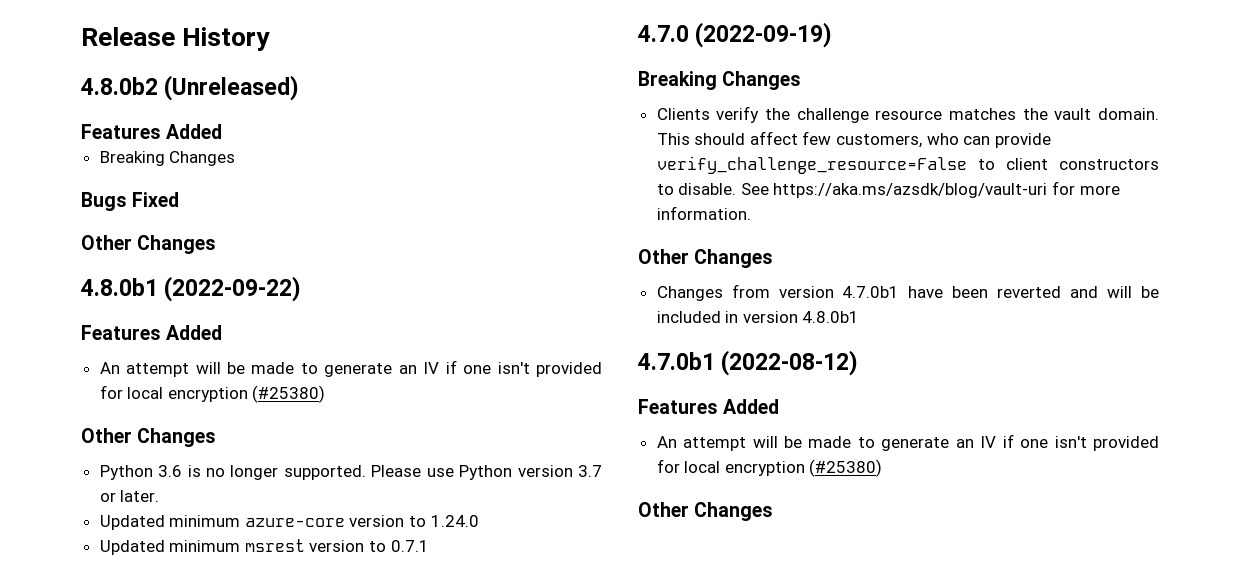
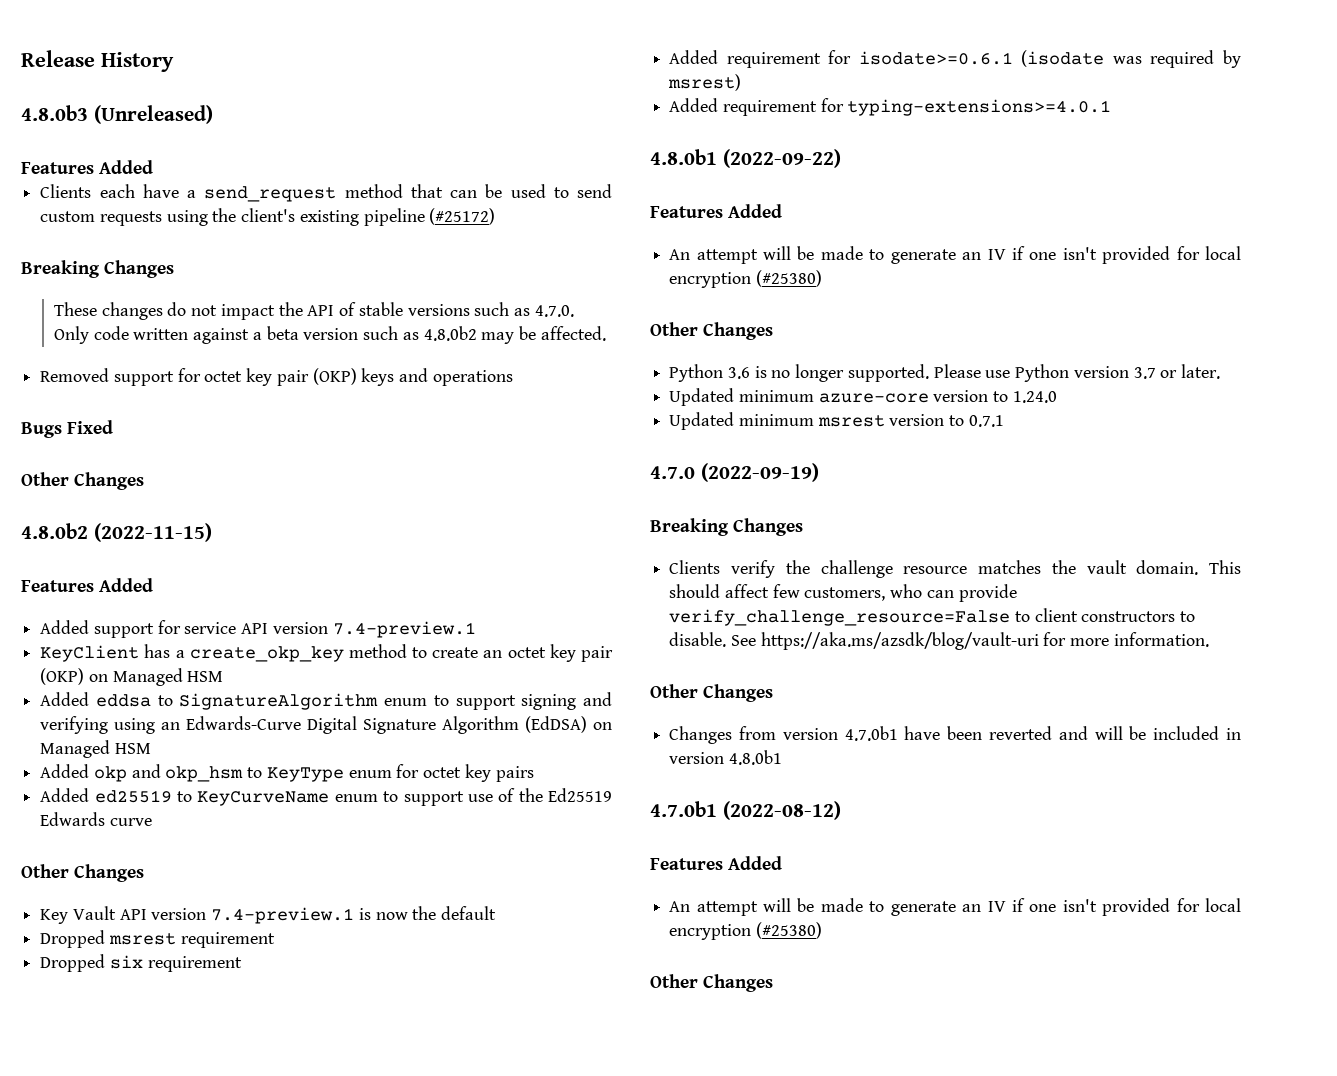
- 4.8.0b2 (Unreleased)
+ 4.8.0b3 (Unreleased)
  Features Added
+ Clients each have a send_request method that can be used to send custom requests using the client's existing pipeline (#25172)
  Breaking Changes
+ These changes do not impact the API of stable versions such as 4.7.0. Only code written against a beta version such as 4.8.0b2 may be affected.
+ Removed support for octet key pair (OKP) keys and operations
  Bugs Fixed
  Other Changes
+ 4.8.0b2 (2022-11-15)
+ Features Added
+ Added support for service API version 7.4-preview.1
+ KeyClient has a create_okp_key method to create an octet key pair (OKP) on Managed HSM
+ Added eddsa to SignatureAlgorithm enum to support signing and verifying using an Edwards-Curve Digital Signature Algorithm (EdDSA) on Managed HSM
+ Added okp and okp_hsm to KeyType enum for octet key pairs
+ Added ed25519 to KeyCurveName enum to support use of the Ed25519 Edwards curve
+ Other Changes
+ Key Vault API version 7.4-preview.1 is now the default
+ Dropped msrest requirement
+ Dropped six requirement
+ Added requirement for isodate>=0.6.1 (isodate was required by msrest)
+ Added requirement for typing-extensions>=4.0.1

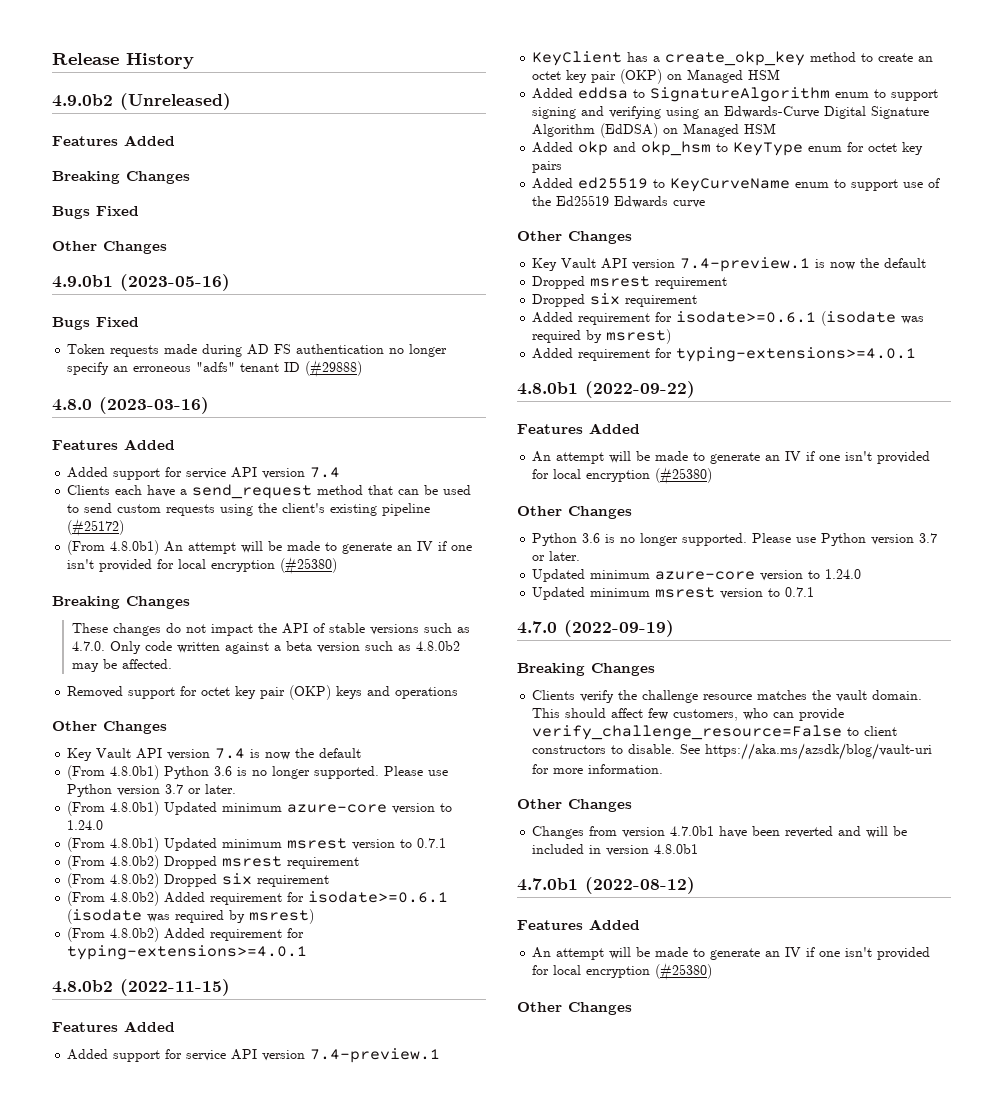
- 4.8.0b3 (Unreleased)
+ 4.9.0b2 (Unreleased)
  Features Added
+ Breaking Changes
+ Bugs Fixed
+ Other Changes
+ 4.9.0b1 (2023-05-16)
+ Bugs Fixed
+ Token requests made during AD FS authentication no longer specify an erroneous "adfs" tenant ID (#29888)
+ 4.8.0 (2023-03-16)
+ Features Added
+ Added support for service API version 7.4
+ (From 4.8.0b1) An attempt will be made to generate an IV if one isn't provided for local encryption (#25380)
  Removed support for octet key pair (OKP) keys and operations
- Bugs Fixed
  Other Changes
+ Key Vault API version 7.4 is now the default
+ (From 4.8.0b1) Python 3.6 is no longer supported. Please use Python version 3.7 or later.
+ (From 4.8.0b1) Updated minimum azure-core version to 1.24.0
+ (From 4.8.0b1) Updated minimum msrest version to 0.7.1
+ (From 4.8.0b2) Dropped msrest requirement
+ (From 4.8.0b2) Dropped six requirement
+ (From 4.8.0b2) Added requirement for isodate>=0.6.1 (isodate was required by msrest)
+ (From 4.8.0b2) Added requirement for typing-extensions>=4.0.1

